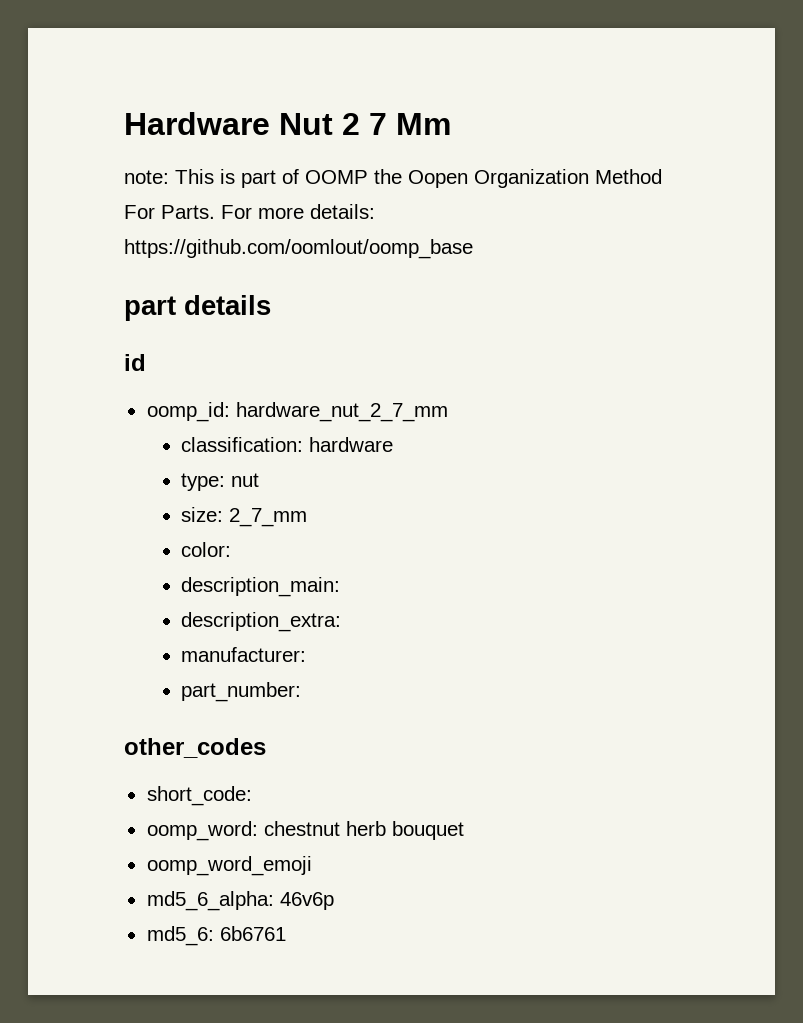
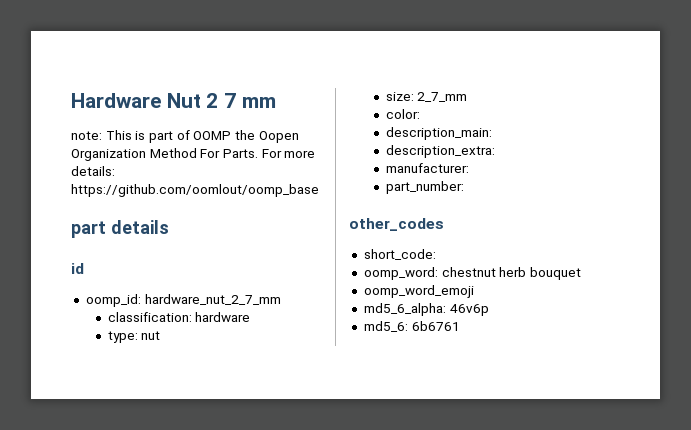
- Hardware Nut 2 7 Mm
+ Hardware Nut 2 7 mm

